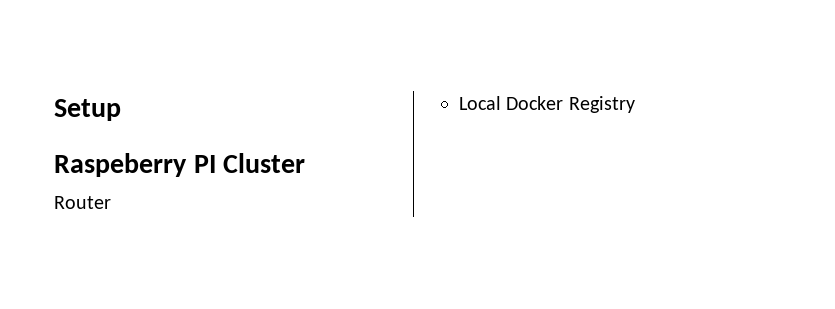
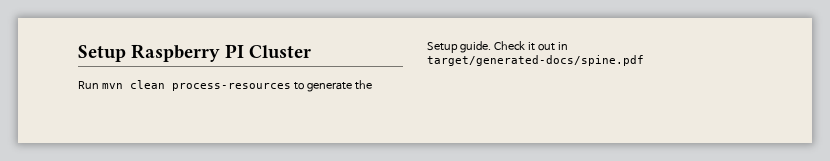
- Setup
- Raspeberry PI Cluster
+ Setup Raspberry PI Cluster
- Router
- Local Docker Registry
+ Run mvn clean process-resources to generate the Setup guide. Check it out in target/generated-docs/spine.pdf

